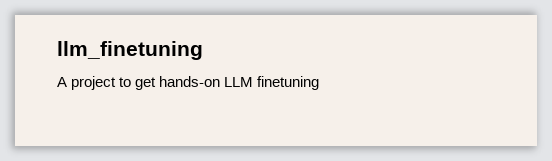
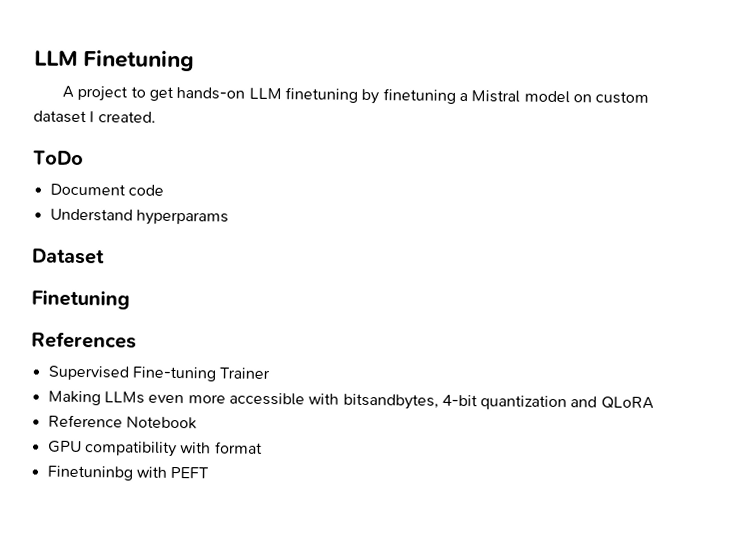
- llm_finetuning
+ LLM Finetuning
- A project to get hands-on LLM finetuning
+ A project to get hands-on LLM finetuning by finetuning a Mistral model on custom dataset I created.
+ ToDo
+ Document code
+ Understand hyperparams
+ Dataset
+ Finetuning
+ References
+ Supervised Fine-tuning Trainer
+ Making LLMs even more accessible with bitsandbytes, 4-bit quantization and QLoRA
+ Reference Notebook
+ GPU compatibility with format
+ Finetuninbg with PEFT

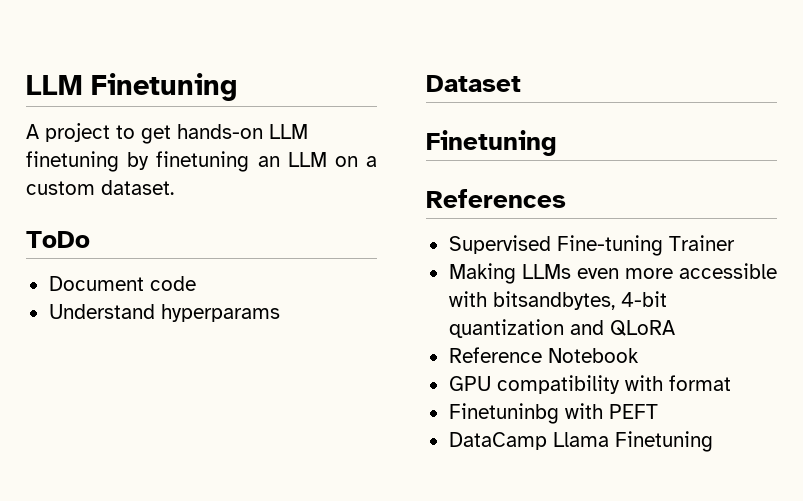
- A project to get hands-on LLM finetuning by finetuning a Mistral model on custom dataset I created.
+ A project to get hands-on LLM finetuning by finetuning an LLM on a custom dataset.
+ DataCamp Llama Finetuning

